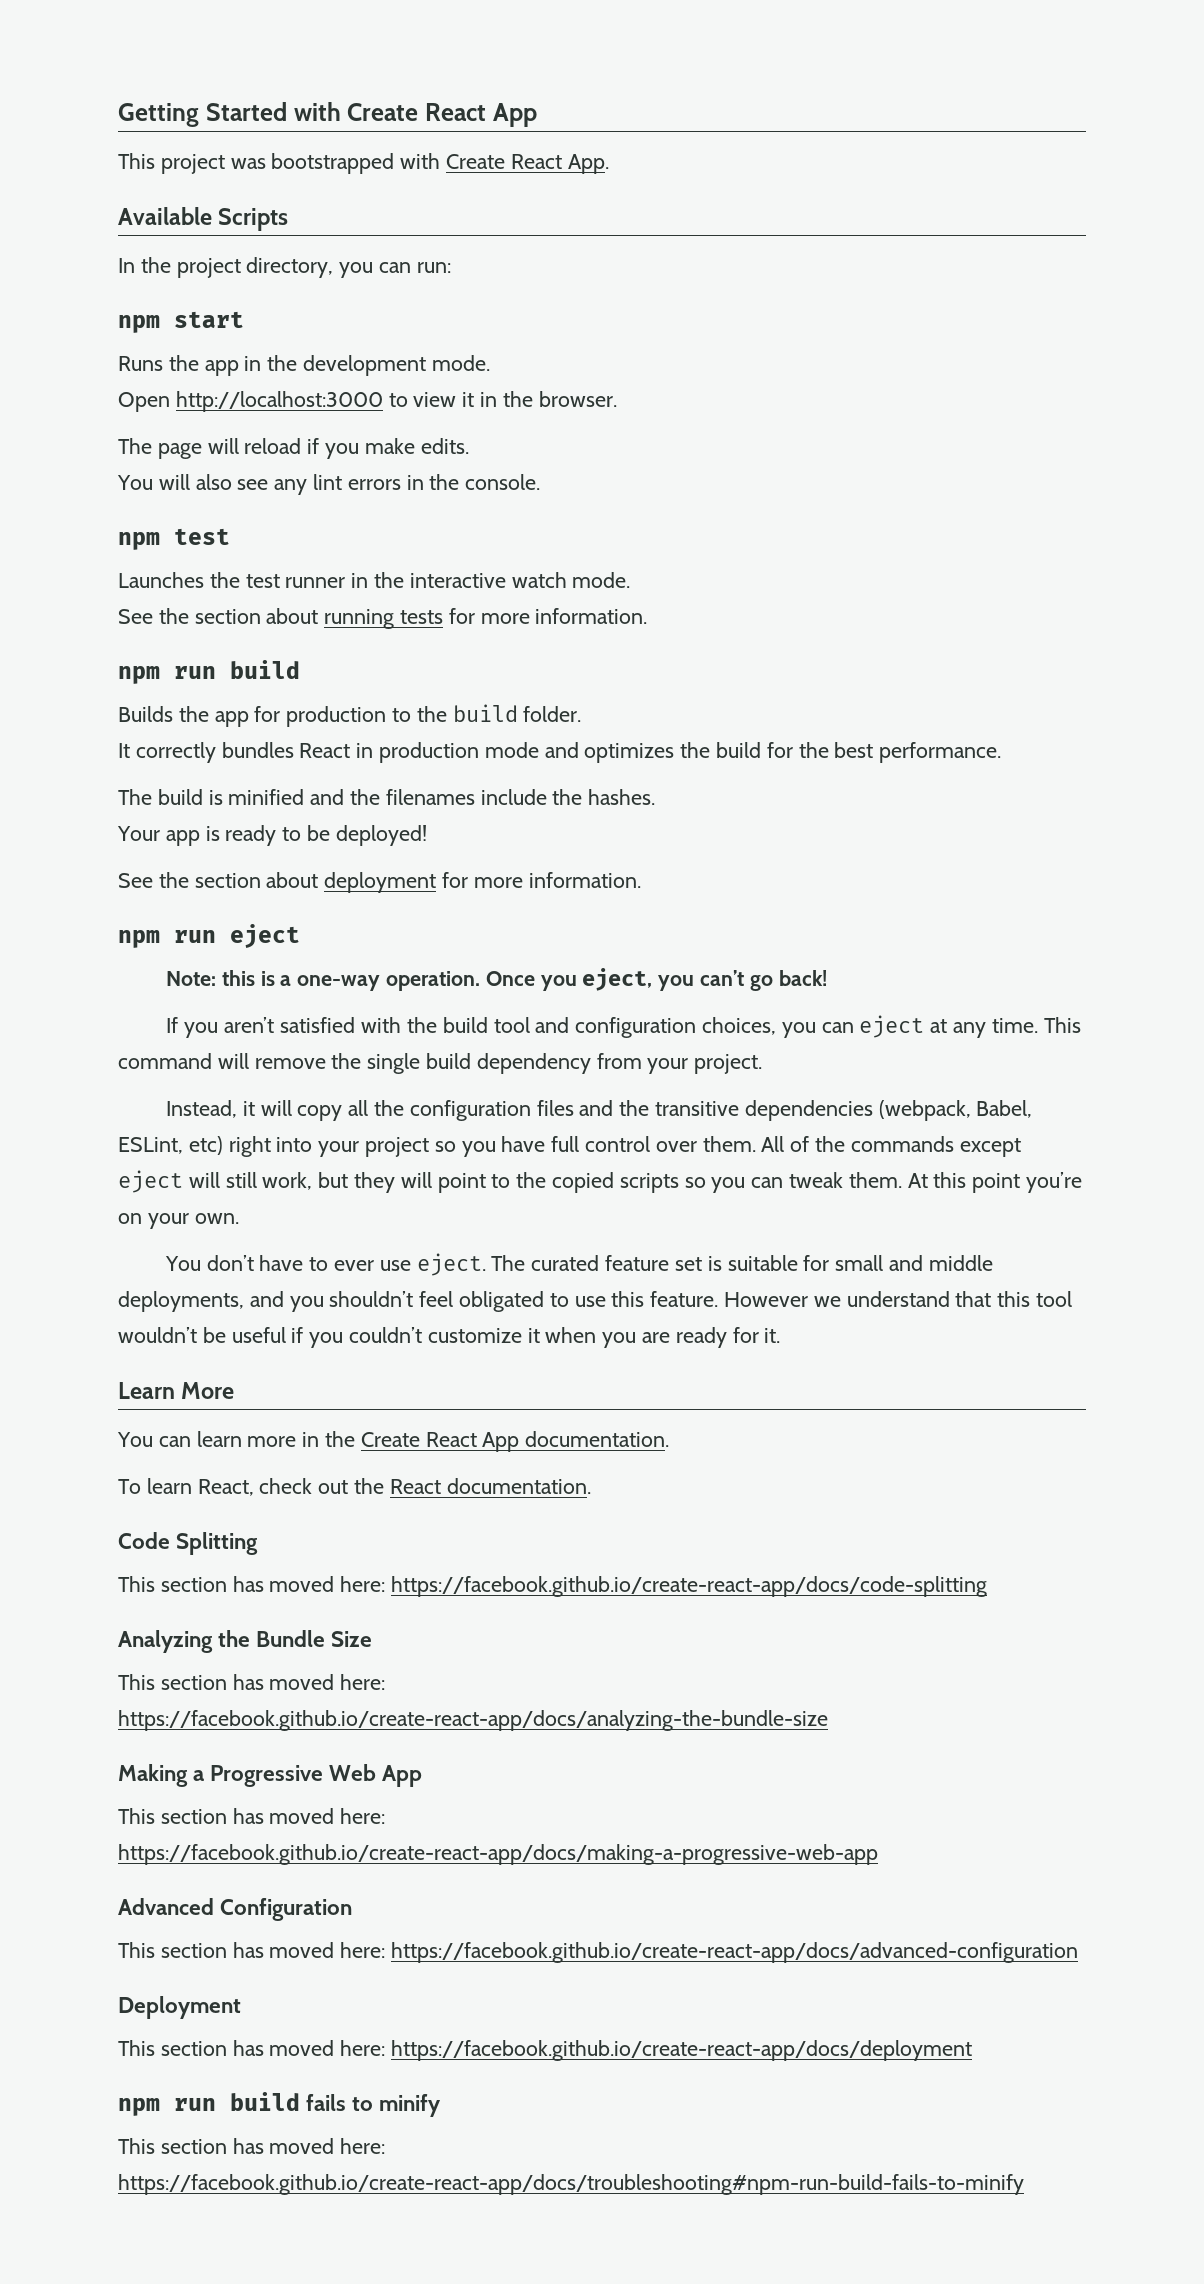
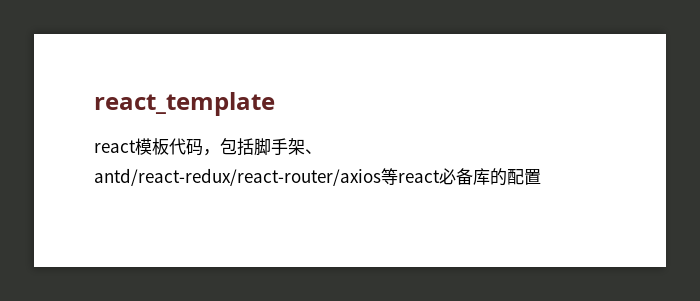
- Getting Started with Create React App
- This project was bootstrapped with Create React App.
- Available Scripts
- In the project directory, you can run:
- npm start
- Runs the app in the development mode.
- Open http://localhost:3000 to view it in the browser.
- The page will reload if you make edits.
- You will also see any lint errors in the console.
- npm test
- Launches the test runner in the interactive watch mode.
- See the section about running tests for more information.
- npm run build
- Builds the app for production to the build folder.
- It correctly bundles React in production mode and optimizes the build for the best performance.
- The build is minified and the filenames include the hashes.
- Your app is ready to be deployed!
- See the section about deployment for more information.
- npm run eject
- Note: this is a one-way operation. Once you eject, you can’t go back!
- If you aren’t satisfied with the build tool and configuration choices, you can eject at any time. This command will remove the single build dependency from your project.
- Instead, it will copy all the configuration files and the transitive dependencies (webpack, Babel, ESLint, etc) right into your project so you have full control over them. All of the commands except eject will still work, but they will point to the copied scripts so you can tweak them. At this point you’re on your own.
- You don’t have to ever use eject. The curated feature set is suitable for small and middle deployments, and you shouldn’t feel obligated to use this feature. However we understand that this tool wouldn’t be useful if you couldn’t customize it when you are ready for it.
- Learn More
- You can learn more in the Create React App documentation.
- To learn React, check out the React documentation.
- Code Splitting
- This section has moved here: https://facebook.github.io/create-react-app/docs/code-splitting
- Analyzing the Bundle Size
- This section has moved here: https://facebook.github.io/create-react-app/docs/analyzing-the-bundle-size
- Making a Progressive Web App
- This section has moved here: https://facebook.github.io/create-react-app/docs/making-a-progressive-web-app
- Advanced Configuration
- This section has moved here: https://facebook.github.io/create-react-app/docs/advanced-configuration
- Deployment
- This section has moved here: https://facebook.github.io/create-react-app/docs/deployment
- npm run build fails to minify
- This section has moved here: https://facebook.github.io/create-react-app/docs/troubleshooting#npm-run-build-fails-to-minify
+ react_template
+ react模板代码，包括脚手架、antd/react-redux/react-router/axios等react必备库的配置

